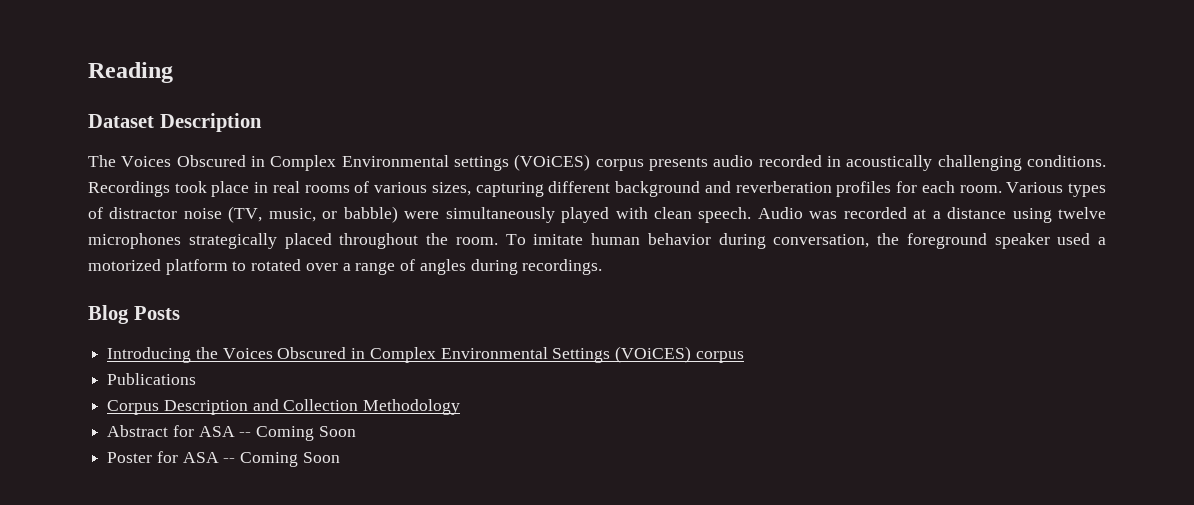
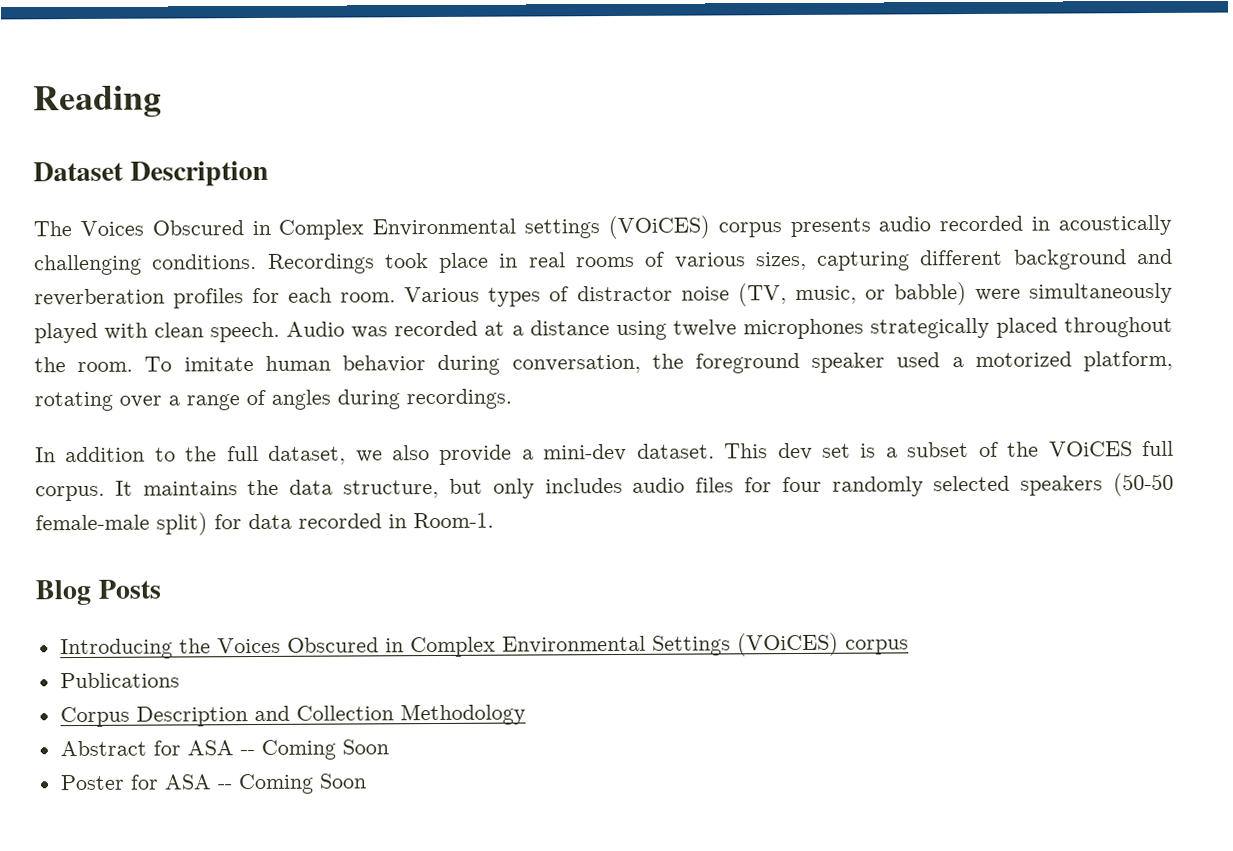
- To imitate human behavior during conversation, the foreground speaker used a motorized platform to rotated over a range of angles during recordings.
+ To imitate human behavior during conversation, the foreground speaker used a motorized platform, rotating over a range of angles during recordings.
+ In addition to the full dataset, we also provide a mini-dev dataset. This dev set is a subset of the VOiCES full corpus. It maintains the data structure, but only includes audio files for four randomly selected speakers (50-50 female-male split) for data recorded in Room-1.

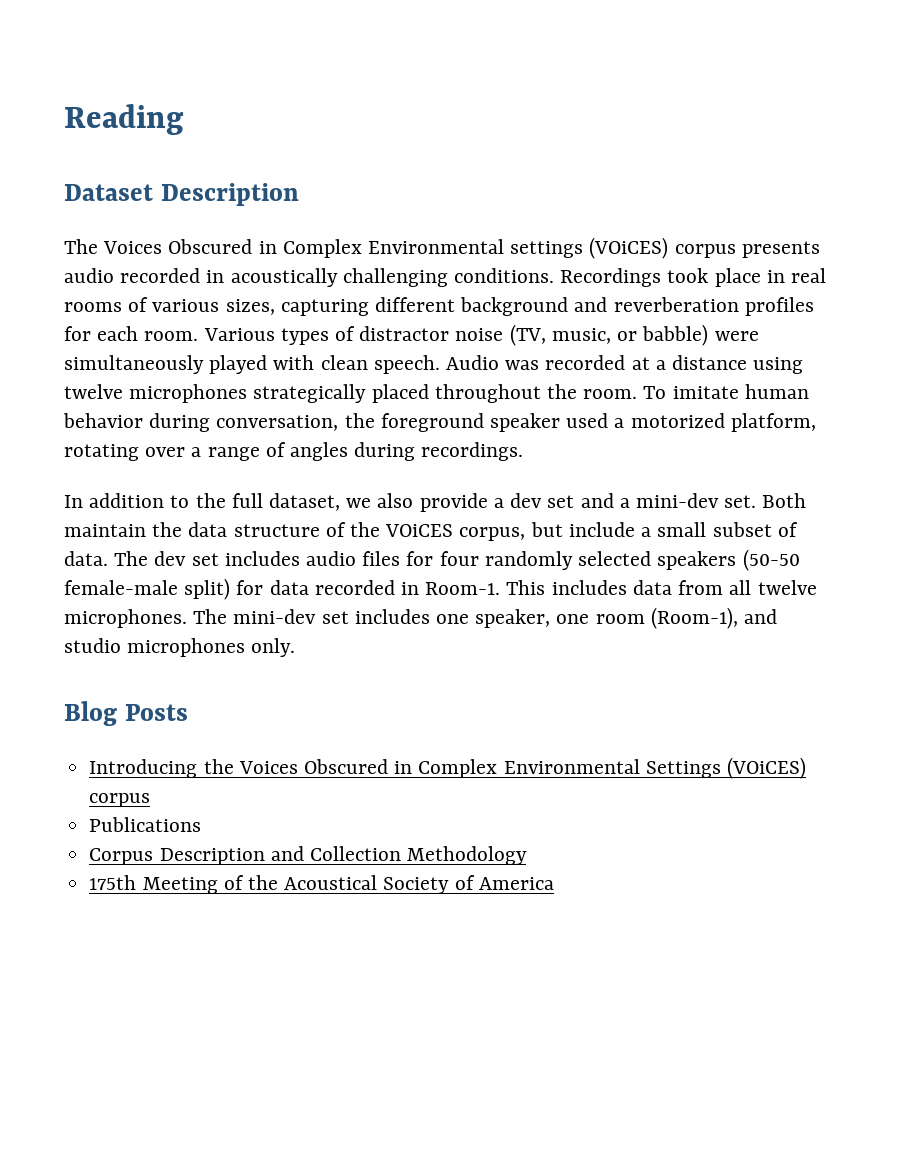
- In addition to the full dataset, we also provide a mini-dev dataset. This dev set is a subset of the VOiCES full corpus. It maintains the data structure, but only includes audio files for four randomly selected speakers (50-50 female-male split) for data recorded in Room-1.
+ In addition to the full dataset, we also provide a dev set and a mini-dev set. Both maintain the data structure of the VOiCES corpus, but include a small subset of data. The dev set includes audio files for four randomly selected speakers (50-50 female-male split) for data recorded in Room-1. This includes data from all twelve microphones. The mini-dev set includes one speaker, one room (Room-1), and studio microphones only.
- Abstract for ASA -- Coming Soon
- Poster for ASA -- Coming Soon
+ 175th Meeting of the Acoustical Society of America

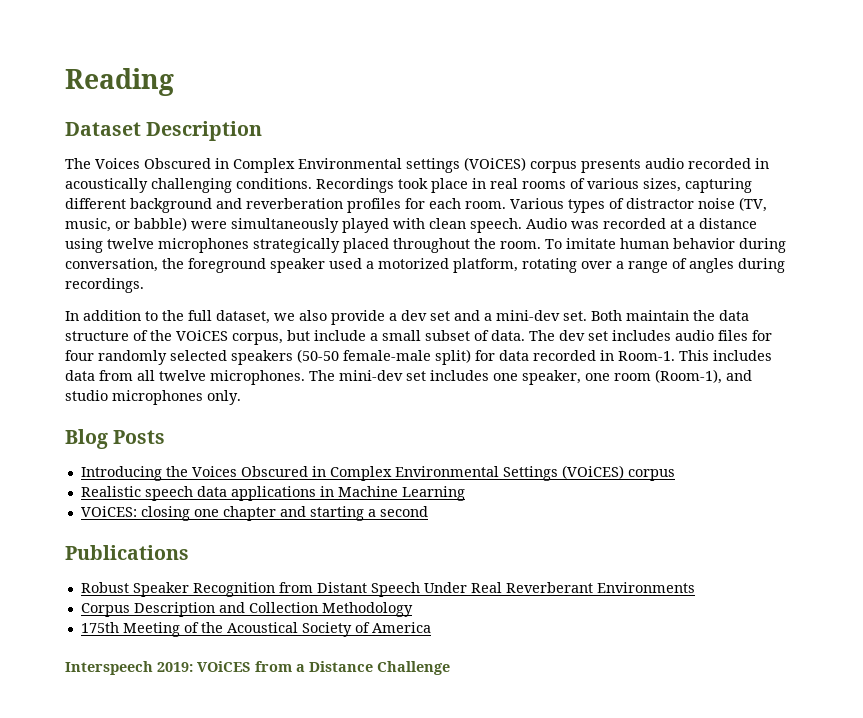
+ Realistic speech data applications in Machine Learning
+ VOiCES: closing one chapter and starting a second
  Publications
+ Robust Speaker Recognition from Distant Speech Under Real Reverberant Environments
+ Interspeech 2019: VOiCES from a Distance Challenge

